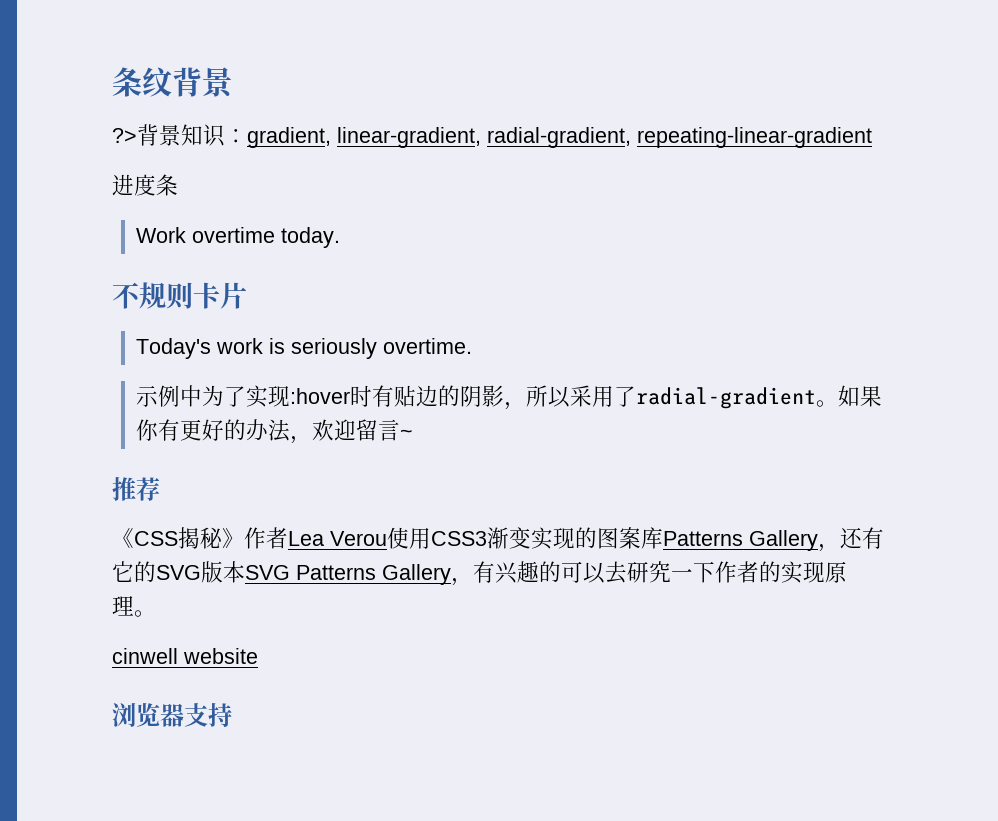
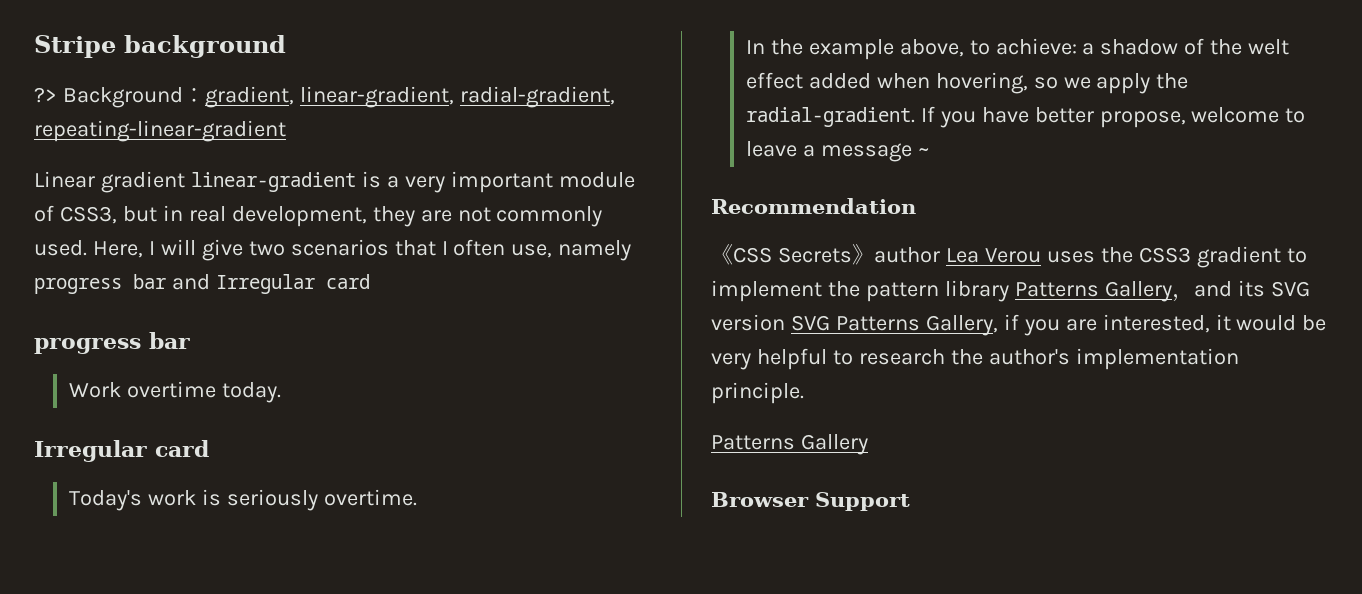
- 条纹背景
+ Stripe background
- ?>背景知识：gradient, linear-gradient, radial-gradient, repeating-linear-gradient
+ ?> Background：gradient, linear-gradient, radial-gradient, repeating-linear-gradient
- 进度条
+ Linear gradient linear-gradient is a very important module of CSS3, but in real development, they are not commonly used. Here, I will give two scenarios that I often use, namely progress bar and Irregular card
+ progress bar
  Work overtime today.
- 不规则卡片
+ Irregular card
- 示例中为了实现:hover时有贴边的阴影，所以采用了radial-gradient。如果你有更好的办法，欢迎留言~
+ In the example above, to achieve: a shadow of the welt effect added when hovering, so we apply the radial-gradient. If you have better propose, welcome to leave a message ~
- 推荐
+ Recommendation
- 《CSS揭秘》作者Lea Verou使用CSS3渐变实现的图案库Patterns Gallery，还有它的SVG版本SVG Patterns Gallery，有兴趣的可以去研究一下作者的实现原理。
- cinwell website
- 浏览器支持
+ 《CSS Secrets》author Lea Verou uses the CSS3 gradient to implement the pattern library Patterns Gallery，and its SVG version SVG Patterns Gallery, if you are interested, it would be very helpful to research the author's implementation principle.
+ Patterns Gallery
+ Browser Support

